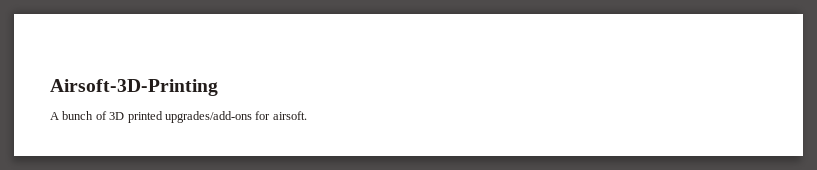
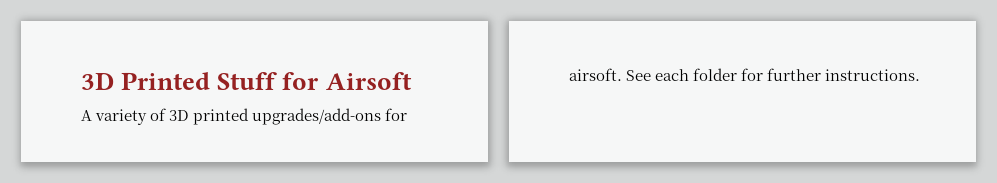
- Airsoft-3D-Printing
+ 3D Printed Stuff for Airsoft
- A bunch of 3D printed upgrades/add-ons for airsoft.
+ A variety of 3D printed upgrades/add-ons for airsoft.
+ See each folder for further instructions.

